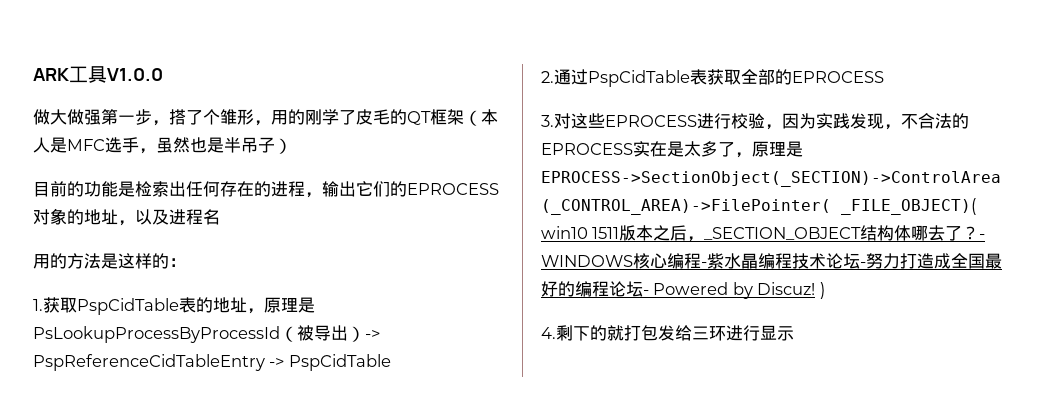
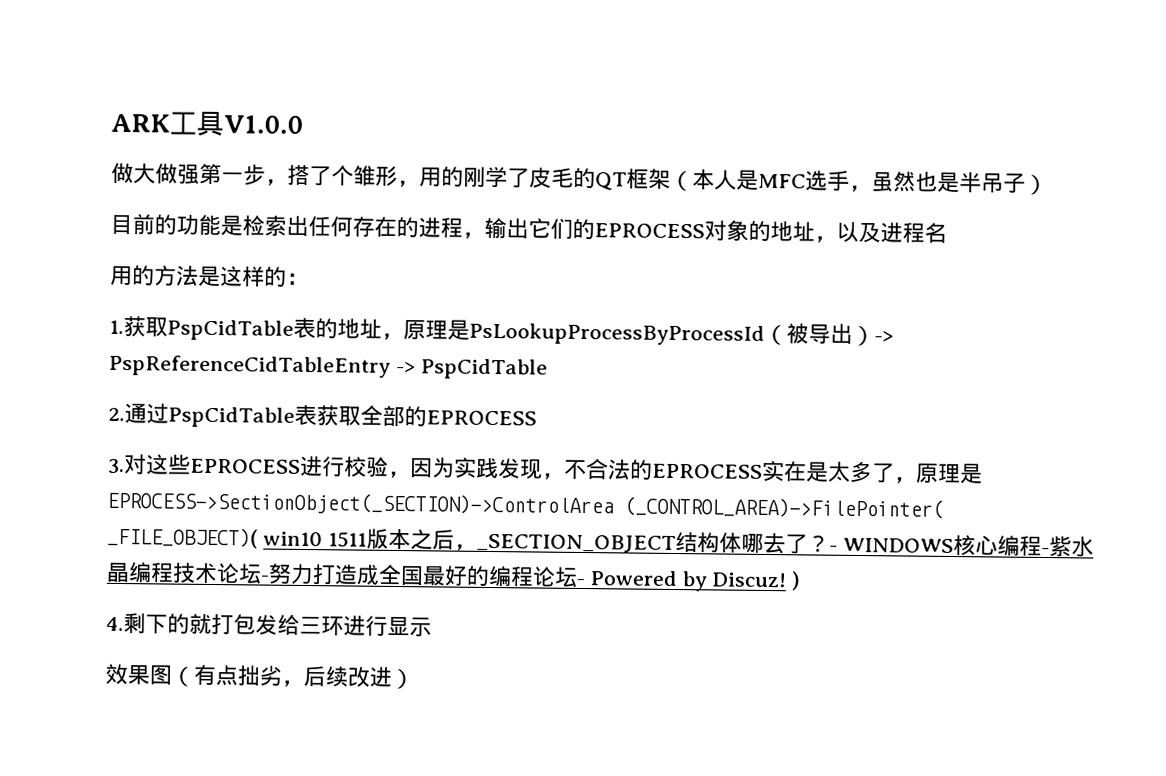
+ 效果图（有点拙劣，后续改进）

